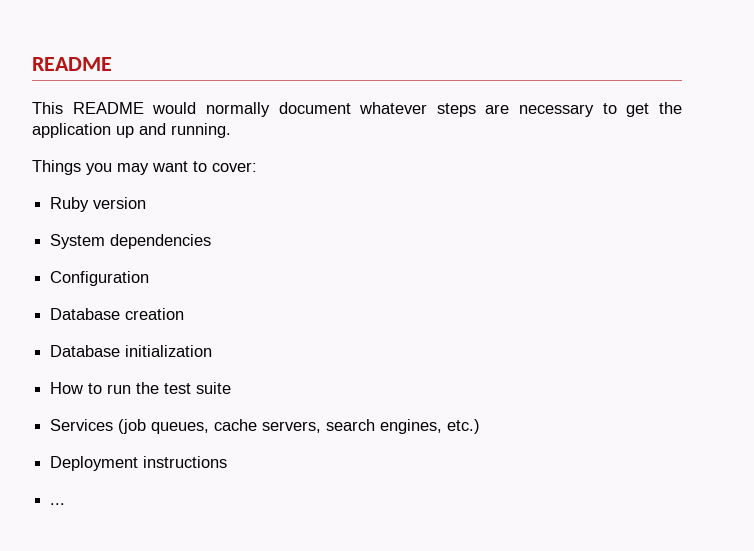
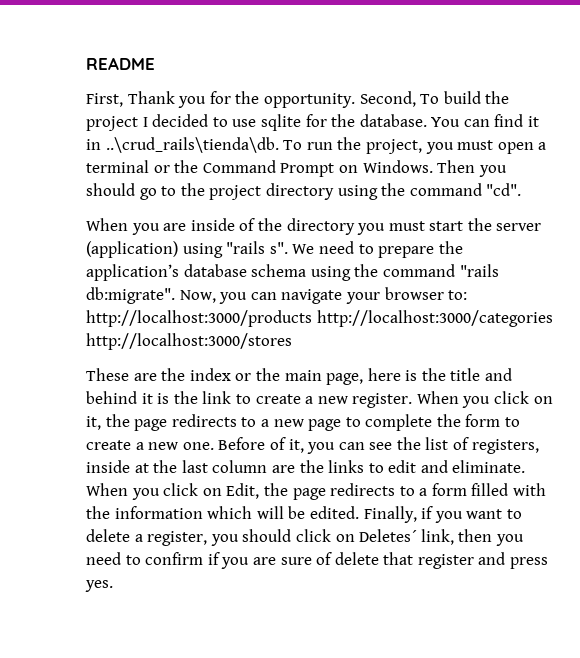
- This README would normally document whatever steps are necessary to get the application up and running.
- Things you may want to cover:
- Ruby version
- System dependencies
- Configuration
- Database creation
- Database initialization
- How to run the test suite
- Services (job queues, cache servers, search engines, etc.)
- Deployment instructions
- ...
+ First, Thank you for the opportunity. Second, To build the project I decided to use sqlite for the database. You can find it in ..\crud_rails\tienda\db. To run the project, you must open a terminal or the Command Prompt on Windows. Then you should go to the project directory using the command "cd".
+ When you are inside of the directory you must start the server (application) using "rails s". We need to prepare the application’s database schema using the command "rails db:migrate". Now, you can navigate your browser to: http://localhost:3000/products http://localhost:3000/categories http://localhost:3000/stores
+ These are the index or the main page, here is the title and behind it is the link to create a new register. When you click on it, the page redirects to a new page to complete the form to create a new one. Before of it, you can see the list of registers, inside at the last column are the links to edit and eliminate. When you click on Edit, the page redirects to a form filled with the information which will be edited. Finally, if you want to delete a register, you should click on Deletes´ link, then you need to confirm if you are sure of delete that register and press yes.

